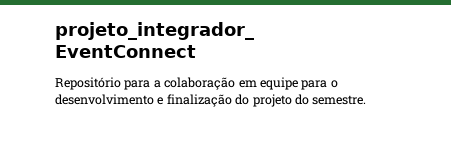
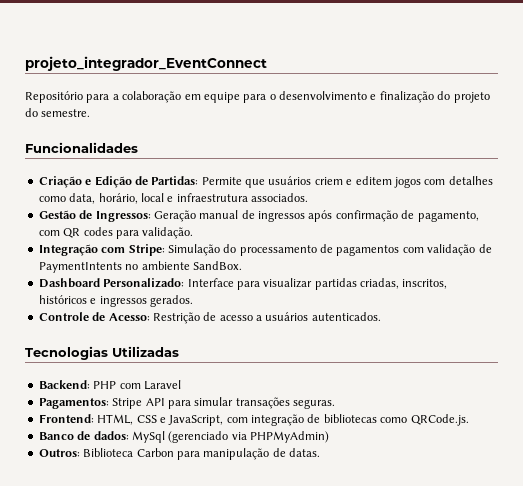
+ Funcionalidades
+ Criação e Edição de Partidas: Permite que usuários criem e editem jogos com detalhes como data, horário, local e infraestrutura associados.
+ Gestão de Ingressos: Geração manual de ingressos após confirmação de pagamento, com QR codes para validação.
+ Integração com Stripe: Simulação do processamento de pagamentos com validação de PaymentIntents no ambiente SandBox.
+ Dashboard Personalizado: Interface para visualizar partidas criadas, inscritos, históricos e ingressos gerados.
+ Controle de Acesso: Restrição de acesso a usuários autenticados.
+ Tecnologias Utilizadas
+ Backend: PHP com Laravel
+ Pagamentos: Stripe API para simular transações seguras.
+ Frontend: HTML, CSS e JavaScript, com integração de bibliotecas como QRCode.js.
+ Banco de dados: MySql (gerenciado via PHPMyAdmin)
+ Outros: Biblioteca Carbon para manipulação de datas.

